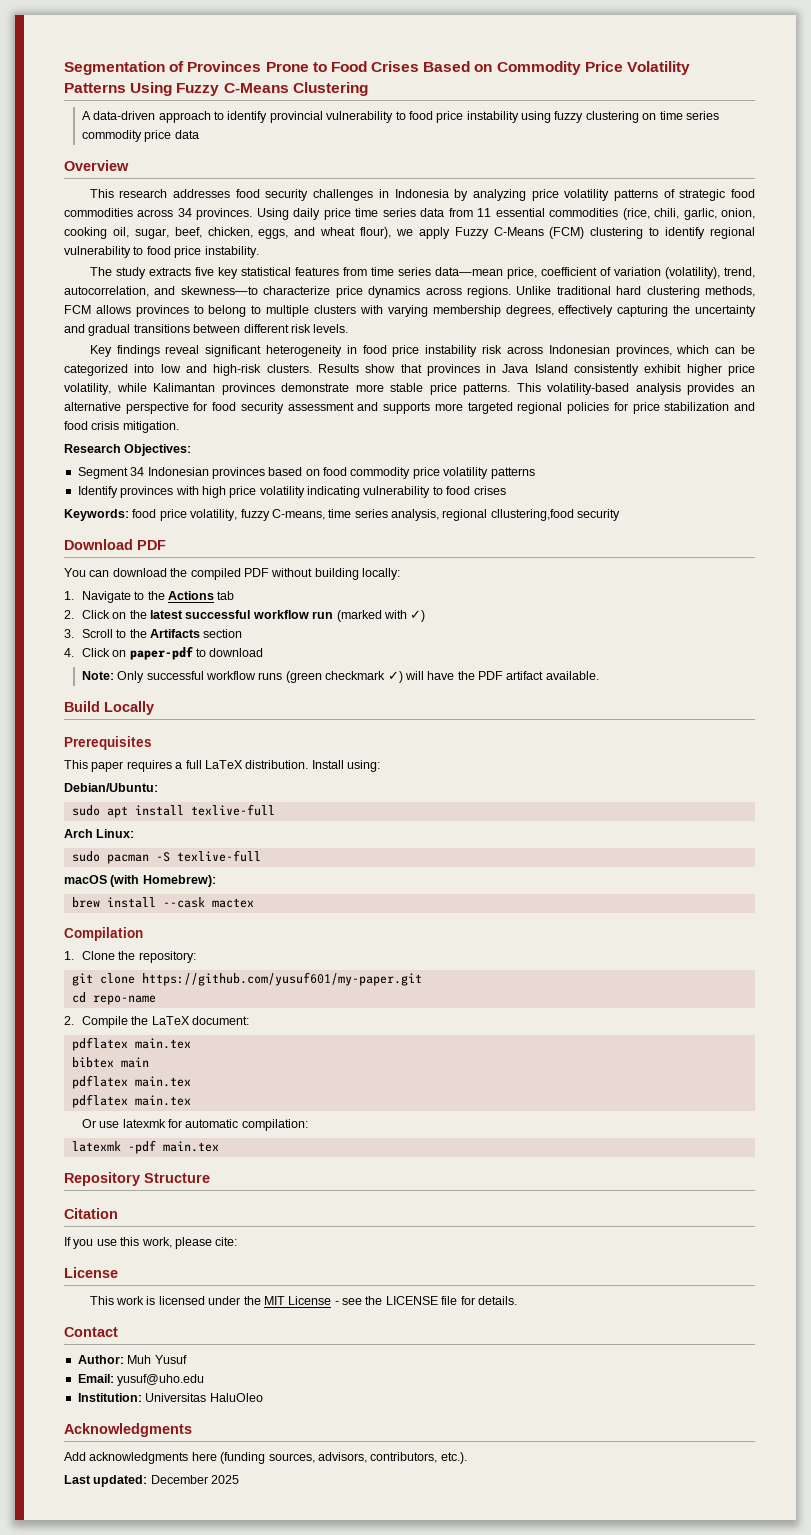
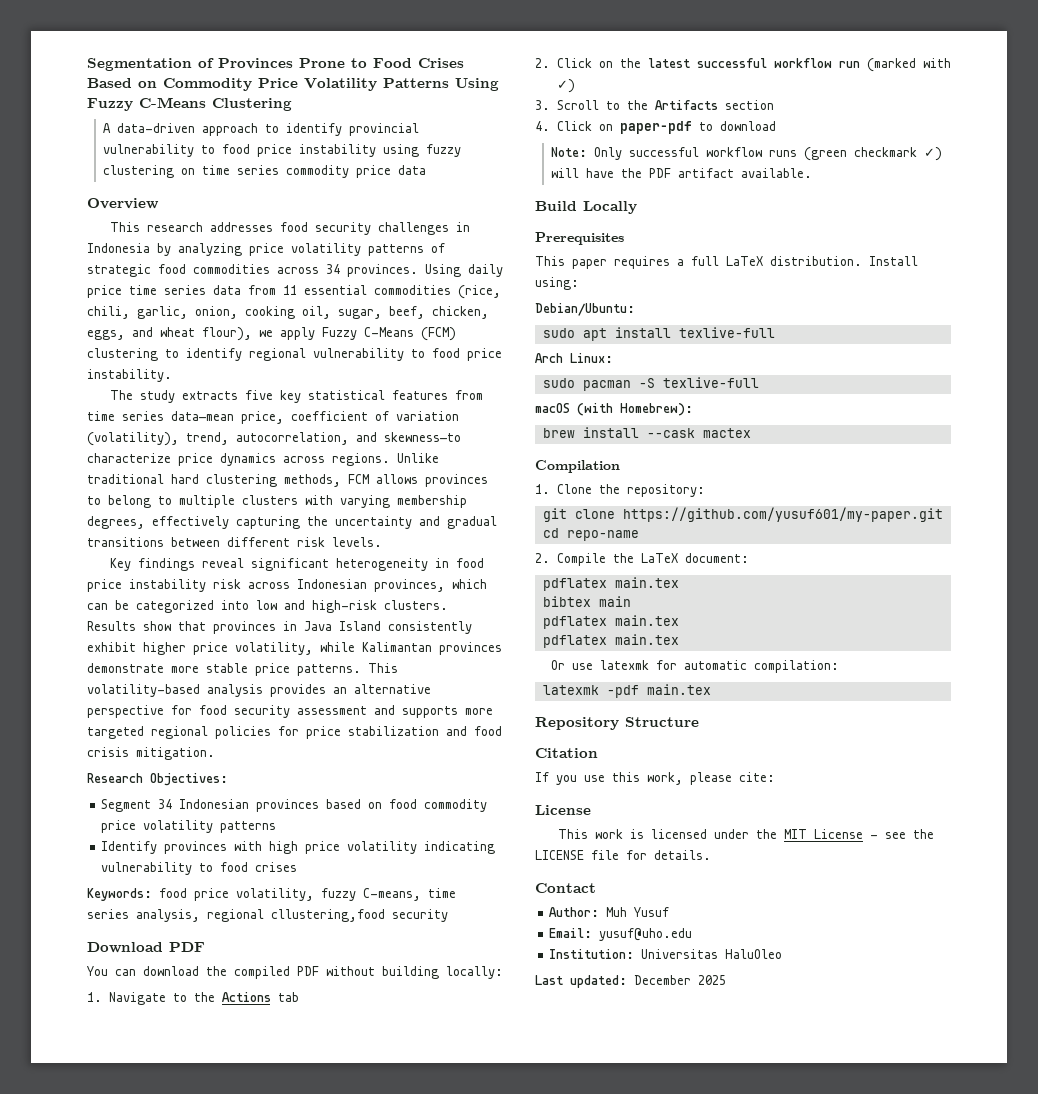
- Acknowledgments
- Add acknowledgments here (funding sources, advisors, contributors, etc.).

